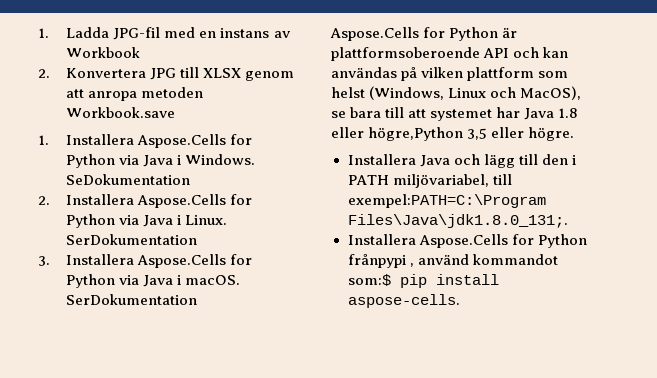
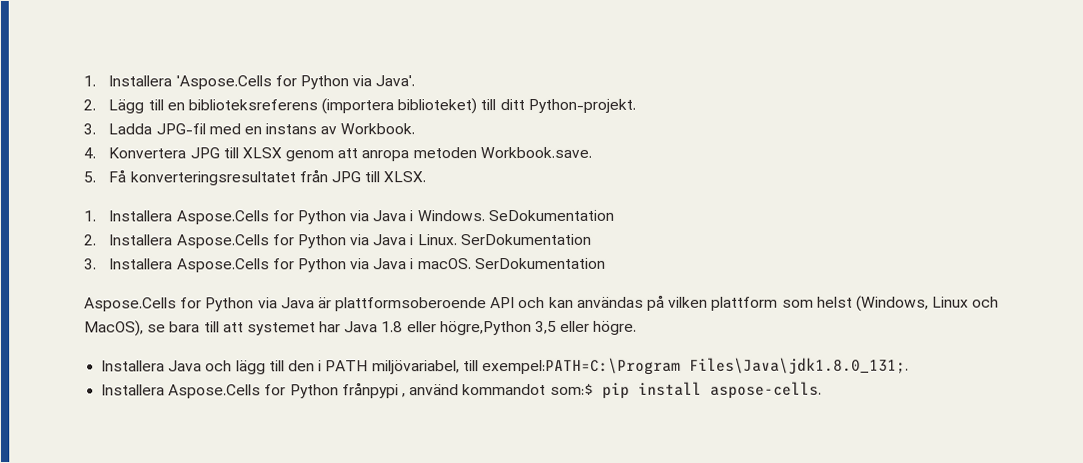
- 1. Ladda JPG-fil med en instans av Workbook
- 2. Konvertera JPG till XLSX genom att anropa metoden Workbook.save
+ 1. Installera 'Aspose.Cells for Python via Java'.
+ 2. Lägg till en biblioteksreferens (importera biblioteket) till ditt Python-projekt.
+ 3. Ladda JPG-fil med en instans av Workbook.
+ 4. Konvertera JPG till XLSX genom att anropa metoden Workbook.save.
+ 5. Få konverteringsresultatet från JPG till XLSX.
- Aspose.Cells for Python är plattformsoberoende API och kan användas på vilken plattform som helst (Windows, Linux och MacOS), se bara till att systemet har Java 1.8 eller högre,Python 3,5 eller högre.
+ Aspose.Cells for Python via Java är plattformsoberoende API och kan användas på vilken plattform som helst (Windows, Linux och MacOS), se bara till att systemet har Java 1.8 eller högre,Python 3,5 eller högre.

